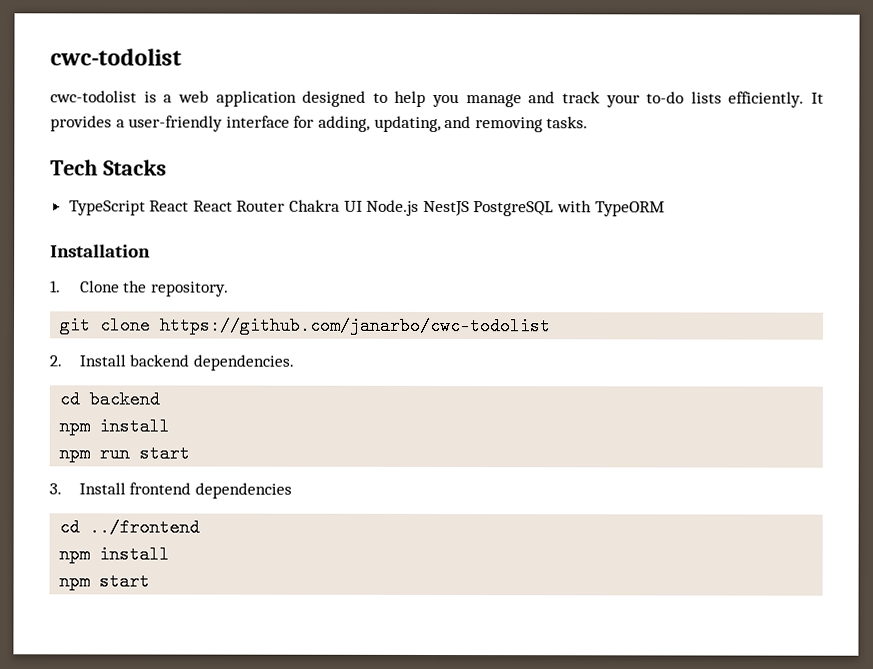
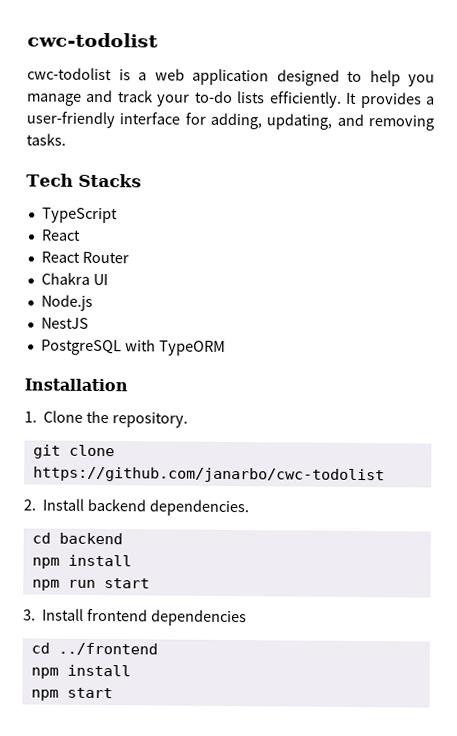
- TypeScript React React Router Chakra UI Node.js NestJS PostgreSQL with TypeORM
+ TypeScript
+ React
+ React Router
+ Chakra UI
+ Node.js
+ NestJS
+ PostgreSQL with TypeORM

